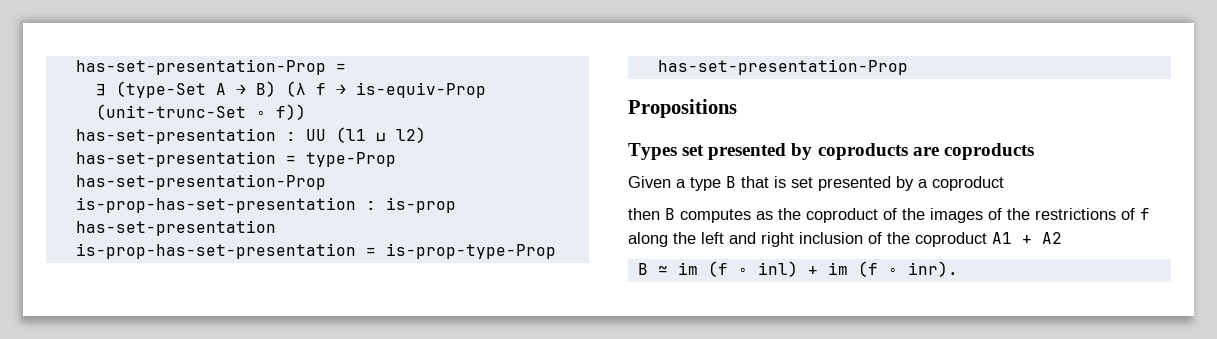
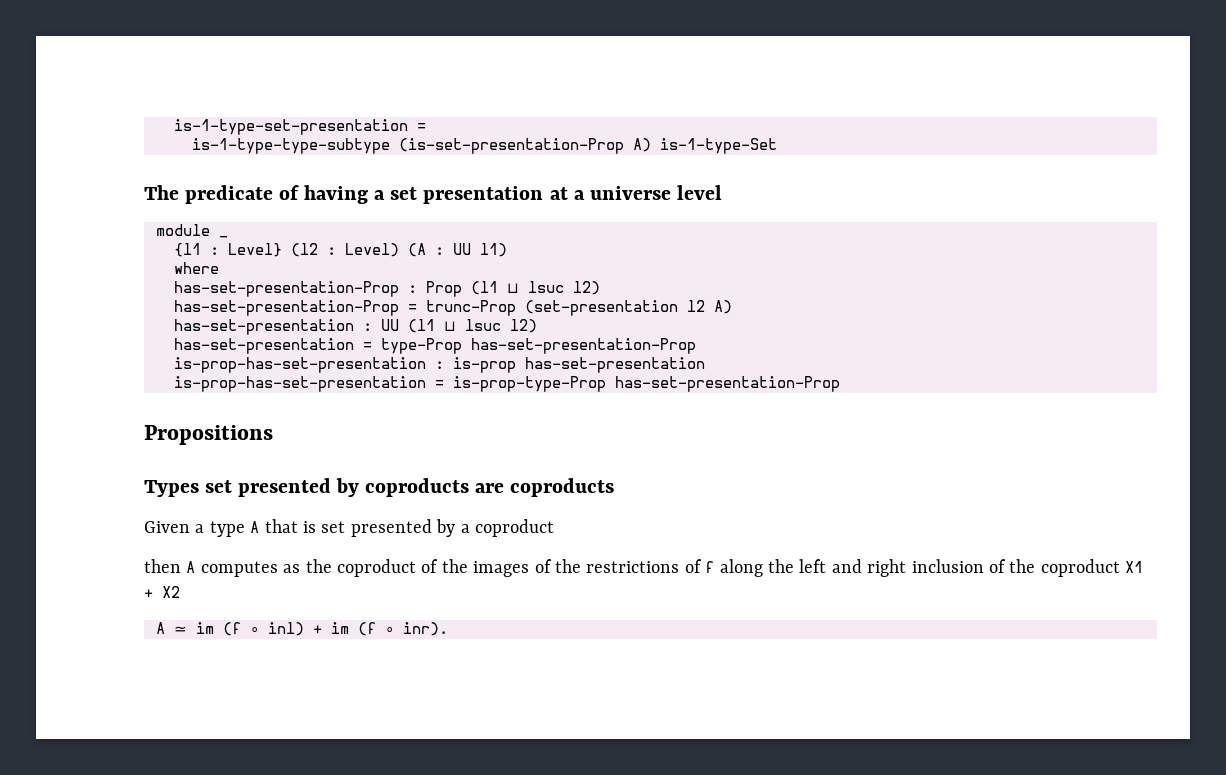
- has-set-presentation-Prop =
- ∃ (type-Set A → B) (λ f → is-equiv-Prop (unit-trunc-Set ∘ f))
+ is-1-type-set-presentation =
+ is-1-type-type-subtype (is-set-presentation-Prop A) is-1-type-Set
+ The predicate of having a set presentation at a universe level
+ module _
+ {l1 : Level} (l2 : Level) (A : UU l1)
+ where
+ has-set-presentation-Prop : Prop (l1 ⊔ lsuc l2)
+ has-set-presentation-Prop = trunc-Prop (set-presentation l2 A)
- has-set-presentation : UU (l1 ⊔ l2)
+ has-set-presentation : UU (l1 ⊔ lsuc l2)
- Given a type B that is set presented by a coproduct
+ Given a type A that is set presented by a coproduct
- then B computes as the coproduct of the images of the restrictions of f along the left and right inclusion of the coproduct A1 + A2
- B ≃ im (f ∘ inl) + im (f ∘ inr).
+ then A computes as the coproduct of the images of the restrictions of f along the left and right inclusion of the coproduct X1 + X2
+ A ≃ im (f ∘ inl) + im (f ∘ inr).

